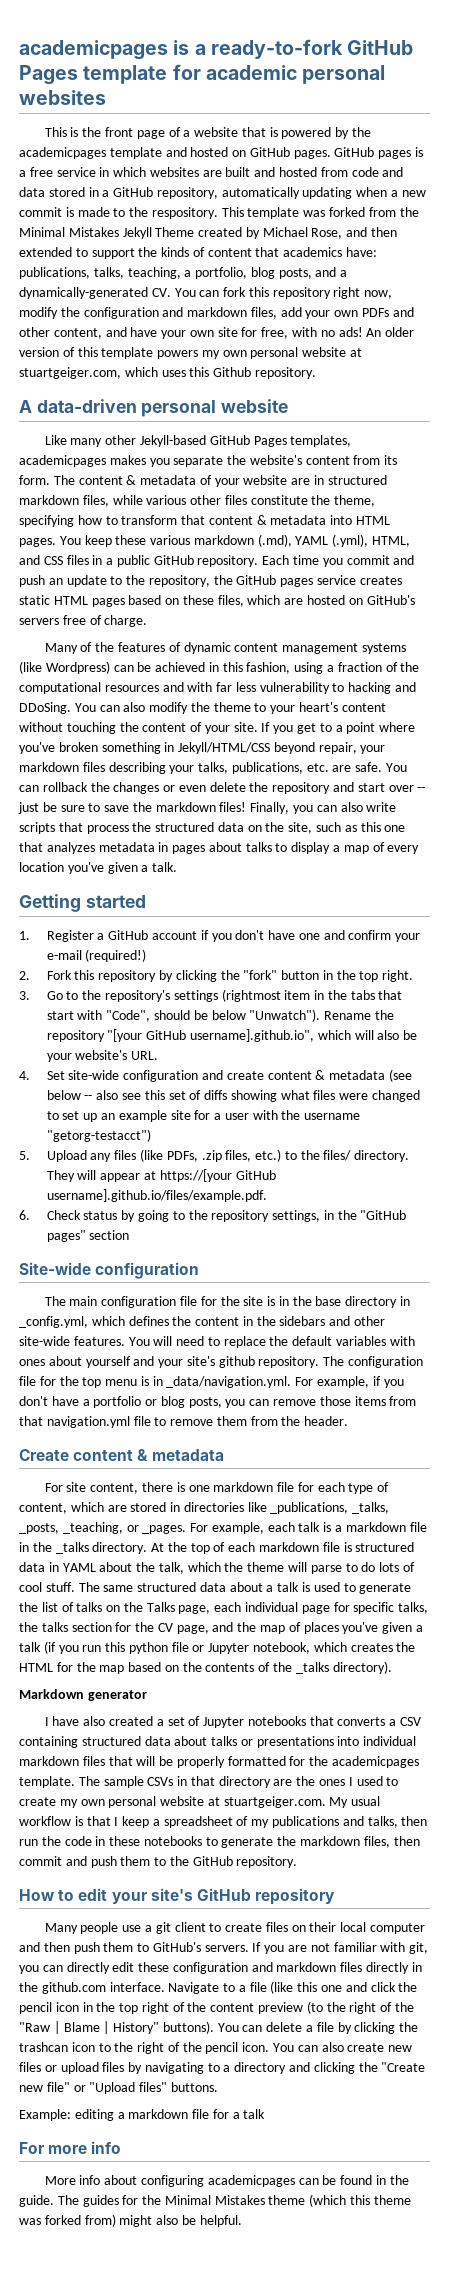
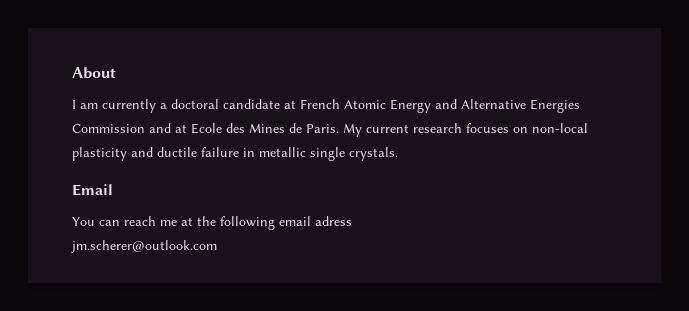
- academicpages is a ready-to-fork GitHub Pages template for academic personal websites
- This is the front page of a website that is powered by the academicpages template and hosted on GitHub pages. GitHub pages is a free service in which websites are built and hosted from code and data stored in a GitHub repository, automatically updating when a new commit is made to the respository. This template was forked from the Minimal Mistakes Jekyll Theme created by Michael Rose, and then extended to support the kinds of content that academics have: publications, talks, teaching, a portfolio, blog posts, and a dynamically-generated CV. You can fork this repository right now, modify the configuration and markdown files, add your own PDFs and other content, and have your own site for free, with no ads! An older version of this template powers my own personal website at stuartgeiger.com, which uses this Github repository.
- A data-driven personal website
- Like many other Jekyll-based GitHub Pages templates, academicpages makes you separate the website's content from its form. The content & metadata of your website are in structured markdown files, while various other files constitute the theme, specifying how to transform that content & metadata into HTML pages. You keep these various markdown (.md), YAML (.yml), HTML, and CSS files in a public GitHub repository. Each time you commit and push an update to the repository, the GitHub pages service creates static HTML pages based on these files, which are hosted on GitHub's servers free of charge.
- Many of the features of dynamic content management systems (like Wordpress) can be achieved in this fashion, using a fraction of the computational resources and with far less vulnerability to hacking and DDoSing. You can also modify the theme to your heart's content without touching the content of your site. If you get to a point where you've broken something in Jekyll/HTML/CSS beyond repair, your markdown files describing your talks, publications, etc. are safe. You can rollback the changes or even delete the repository and start over -- just be sure to save the markdown files! Finally, you can also write scripts that process the structured data on the site, such as this one that analyzes metadata in pages about talks to display a map of every location you've given a talk.
- Getting started
- 1. Register a GitHub account if you don't have one and confirm your e-mail (required!)
- 2. Fork this repository by clicking the "fork" button in the top right.
- 3. Go to the repository's settings (rightmost item in the tabs that start with "Code", should be below "Unwatch"). Rename the repository "[your GitHub username].github.io", which will also be your website's URL.
- 4. Set site-wide configuration and create content & metadata (see below -- also see this set of diffs showing what files were changed to set up an example site for a user with the username "getorg-testacct")
- 5. Upload any files (like PDFs, .zip files, etc.) to the files/ directory. They will appear at https://[your GitHub username].github.io/files/example.pdf.
- 6. Check status by going to the repository settings, in the "GitHub pages" section
- Site-wide configuration
- The main configuration file for the site is in the base directory in _config.yml, which defines the content in the sidebars and other site-wide features. You will need to replace the default variables with ones about yourself and your site's github repository. The configuration file for the top menu is in _data/navigation.yml. For example, if you don't have a portfolio or blog posts, you can remove those items from that navigation.yml file to remove them from the header.
- Create content & metadata
- For site content, there is one markdown file for each type of content, which are stored in directories like _publications, _talks, _posts, _teaching, or _pages. For example, each talk is a markdown file in the _talks directory. At the top of each markdown file is structured data in YAML about the talk, which the theme will parse to do lots of cool stuff. The same structured data about a talk is used to generate the list of talks on the Talks page, each individual page for specific talks, the talks section for the CV page, and the map of places you've given a talk (if you run this python file or Jupyter notebook, which creates the HTML for the map based on the contents of the _talks directory).
- Markdown generator
- I have also created a set of Jupyter notebooks that converts a CSV containing structured data about talks or presentations into individual markdown files that will be properly formatted for the academicpages template. The sample CSVs in that directory are the ones I used to create my own personal website at stuartgeiger.com. My usual workflow is that I keep a spreadsheet of my publications and talks, then run the code in these notebooks to generate the markdown files, then commit and push them to the GitHub repository.
- How to edit your site's GitHub repository
- Many people use a git client to create files on their local computer and then push them to GitHub's servers. If you are not familiar with git, you can directly edit these configuration and markdown files directly in the github.com interface. Navigate to a file (like this one and click the pencil icon in the top right of the content preview (to the right of the "Raw | Blame | History" buttons). You can delete a file by clicking the trashcan icon to the right of the pencil icon. You can also create new files or upload files by navigating to a directory and clicking the "Create new file" or "Upload files" buttons.
- Example: editing a markdown file for a talk
- For more info
- More info about configuring academicpages can be found in the guide. The guides for the Minimal Mistakes theme (which this theme was forked from) might also be helpful.
+ About
+ I am currently a doctoral candidate at French Atomic Energy and Alternative Energies Commission and at Ecole des Mines de Paris. My current research focuses on non-local plasticity and ductile failure in metallic single crystals.
+ Email
+ You can reach me at the following email adress
+ jm.scherer@outlook.com

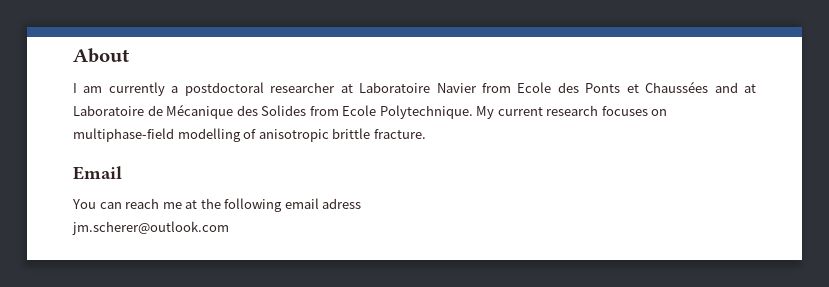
- I am currently a doctoral candidate at French Atomic Energy and Alternative Energies Commission and at Ecole des Mines de Paris.
+ I am currently a postdoctoral researcher at Laboratoire Navier from Ecole des Ponts et Chaussées and at Laboratoire de Mécanique des Solides from Ecole Polytechnique.
- My current research focuses on non-local plasticity and ductile failure in metallic single crystals.
+ My current research focuses on multiphase-field modelling of anisotropic brittle fracture.

